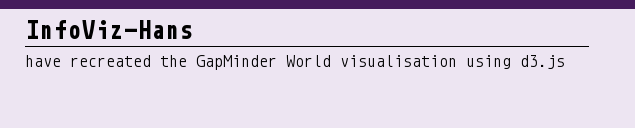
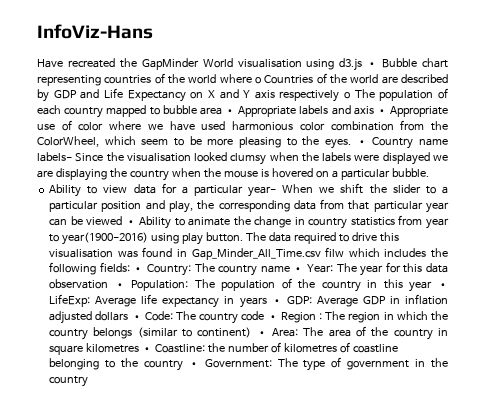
- have recreated the GapMinder World visualisation using d3.js
+ Have recreated the GapMinder World visualisation using d3.js • Bubble chart representing countries of the world where o Countries of the world are described by GDP and Life Expectancy on X and Y axis respectively o The population of each country mapped to bubble area • Appropriate labels and axis • Appropriate use of color where we have used harmonious color combination from the ColorWheel, which seem to be more pleasing to the eyes. • Country name labels- Since the visualisation looked clumsy when the labels were displayed we are displaying the country when the mouse is hovered on a particular bubble.
+ Ability to view data for a particular year- When we shift the slider to a particular position and play, the corresponding data from that particular year can be viewed • Ability to animate the change in country statistics from year to year(1900-2016) using play button. The data required to drive this visualisation was found in Gap_Minder_All_Time.csv filw which includes the following fields: • Country: The country name • Year: The year for this data observation • Population: The population of the country in this year • LifeExp: Average life expectancy in years • GDP: Average GDP in inflation adjusted dollars • Code: The country code • Region : The region in which the country belongs (similar to continent) • Area: The area of the country in square kilometres • Coastline: the number of kilometres of coastline belonging to the country • Government: The type of government in the country

